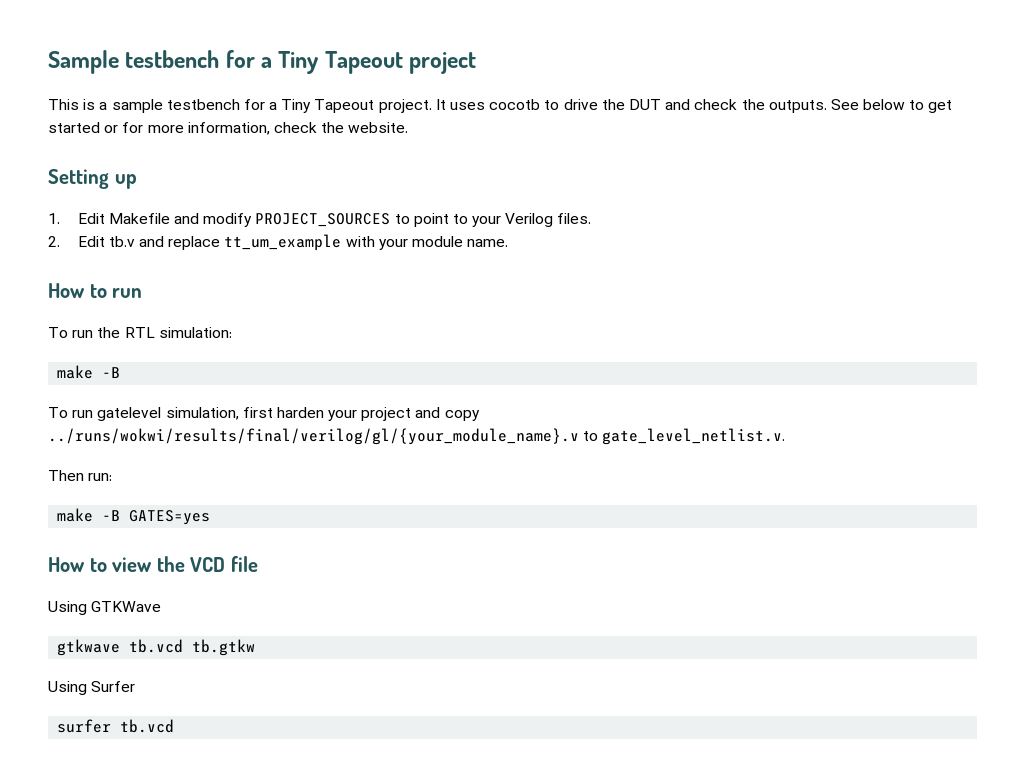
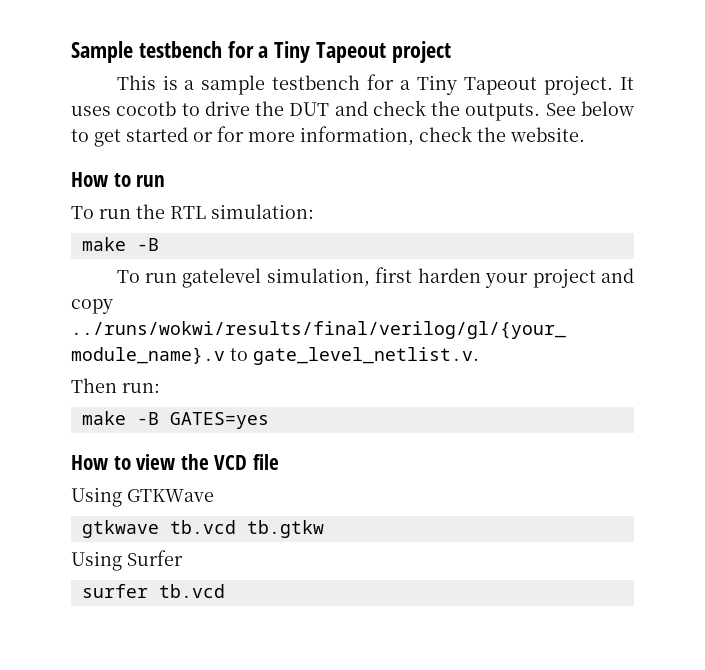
- Setting up
- 1. Edit Makefile and modify PROJECT_SOURCES to point to your Verilog files.
- 2. Edit tb.v and replace tt_um_example with your module name.

